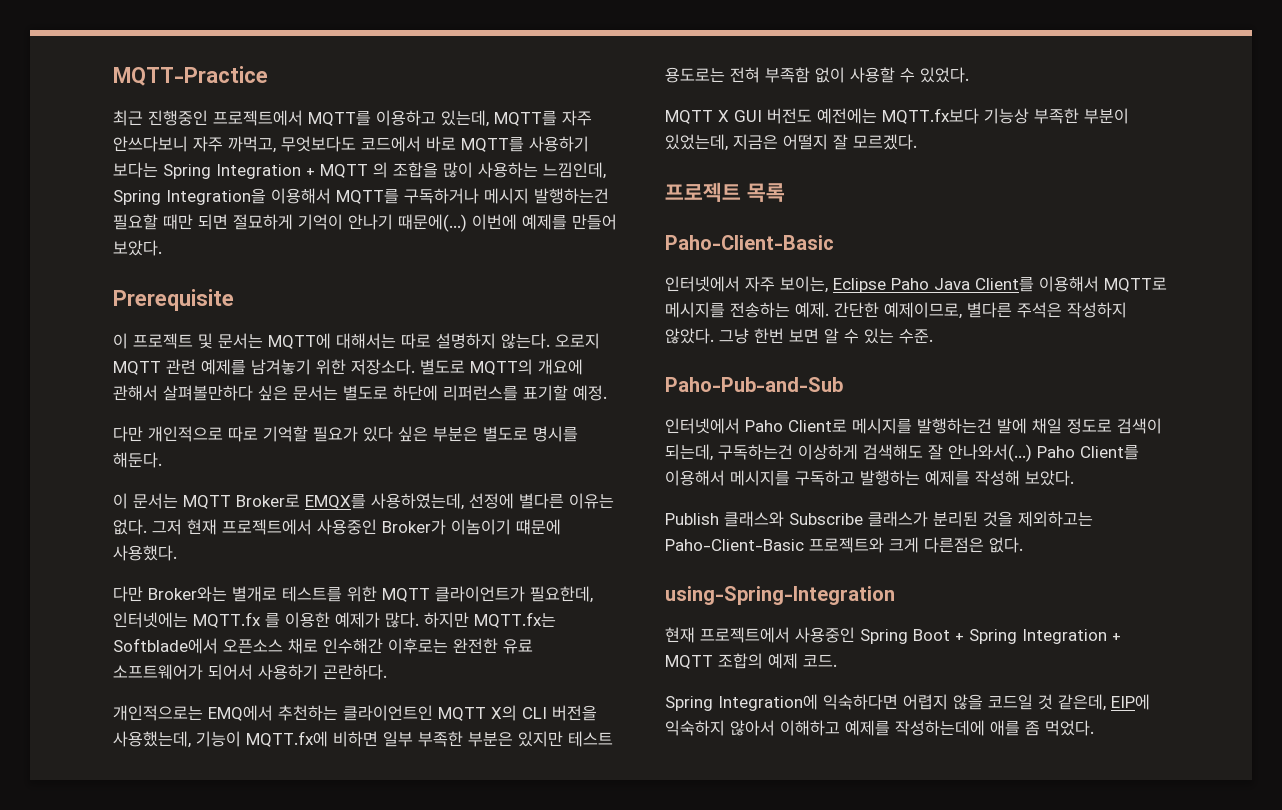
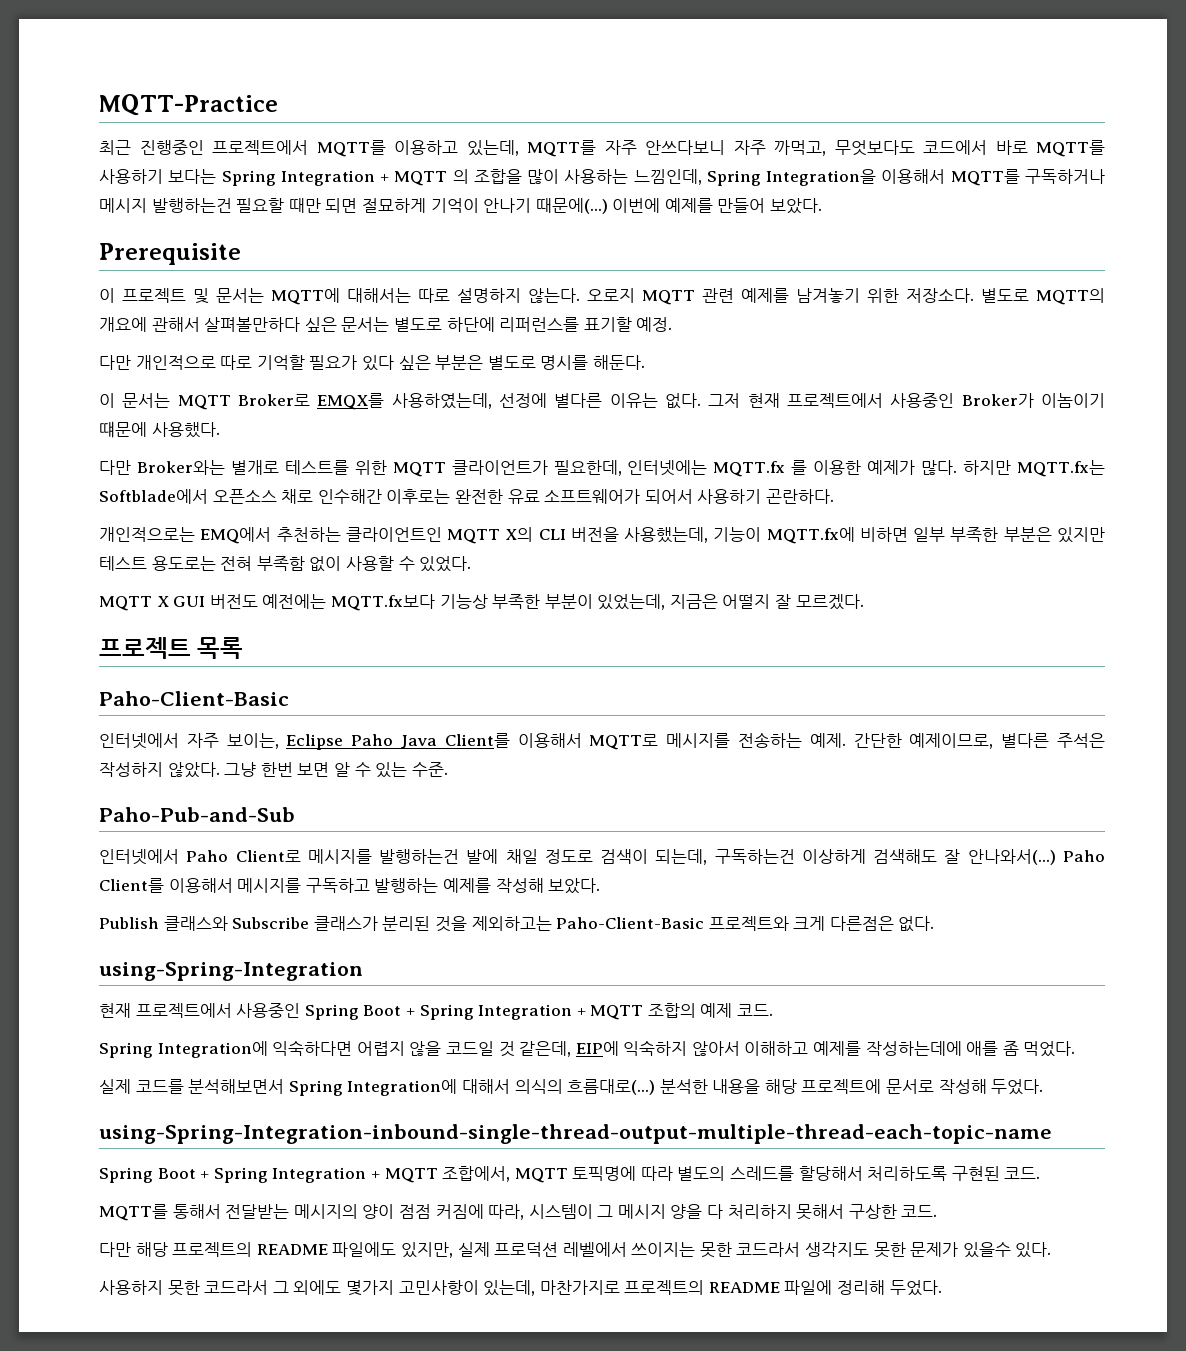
+ 실제 코드를 분석해보면서 Spring Integration에 대해서 의식의 흐름대로(...) 분석한 내용을 해당 프로젝트에 문서로 작성해 두었다.
+ using-Spring-Integration-inbound-single-thread-output-multiple-thread-each-topic-name
+ Spring Boot + Spring Integration + MQTT 조합에서, MQTT 토픽명에 따라 별도의 스레드를 할당해서 처리하도록 구현된 코드.
+ MQTT를 통해서 전달받는 메시지의 양이 점점 커짐에 따라, 시스템이 그 메시지 양을 다 처리하지 못해서 구상한 코드.
+ 다만 해당 프로젝트의 README 파일에도 있지만, 실제 프로덕션 레벨에서 쓰이지는 못한 코드라서 생각지도 못한 문제가 있을수 있다.
+ 사용하지 못한 코드라서 그 외에도 몇가지 고민사항이 있는데, 마찬가지로 프로젝트의 README 파일에 정리해 두었다.

